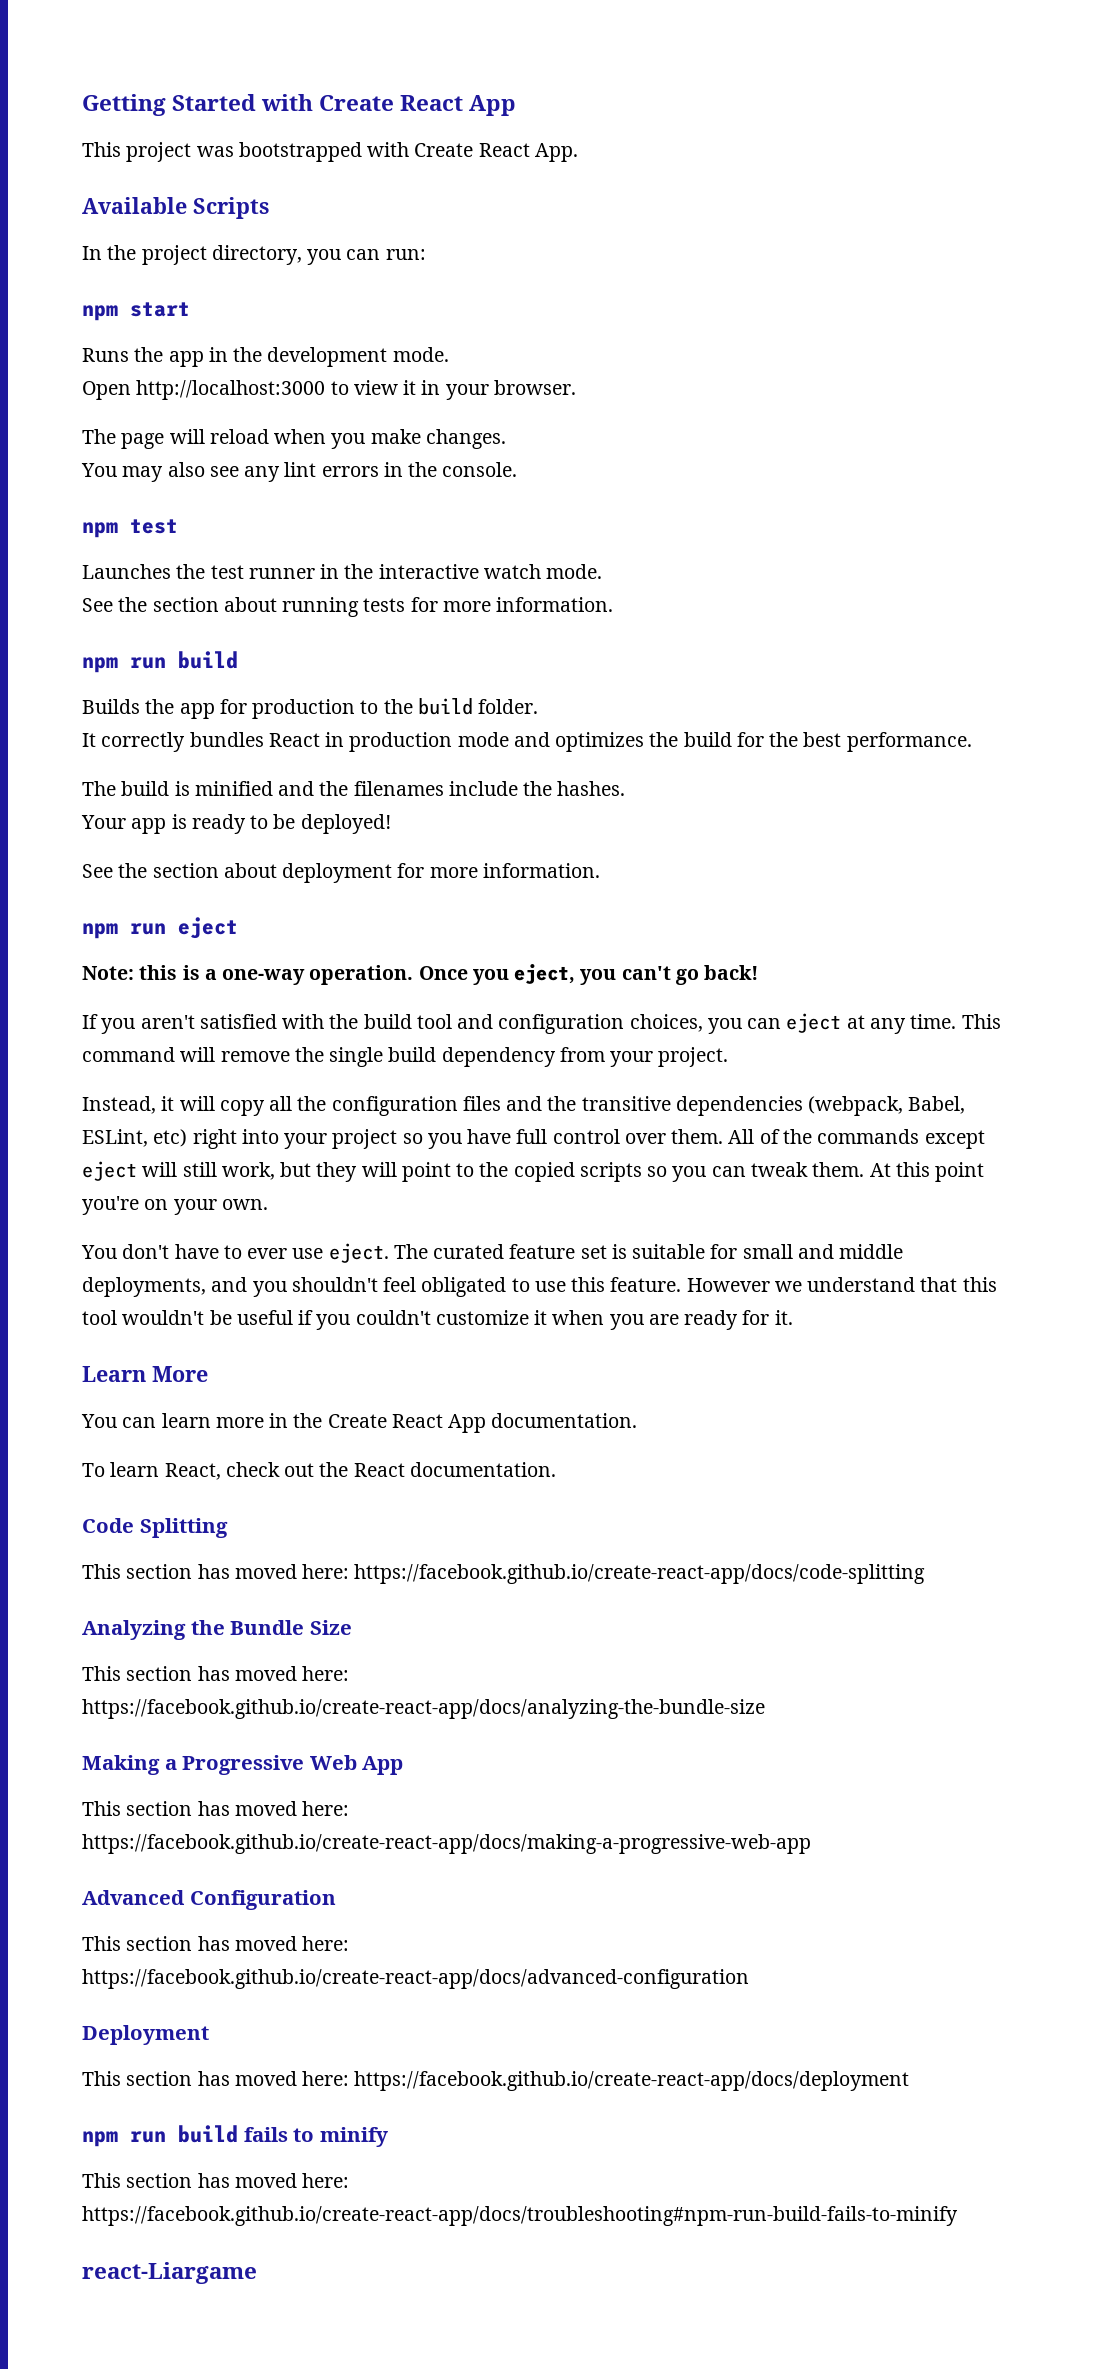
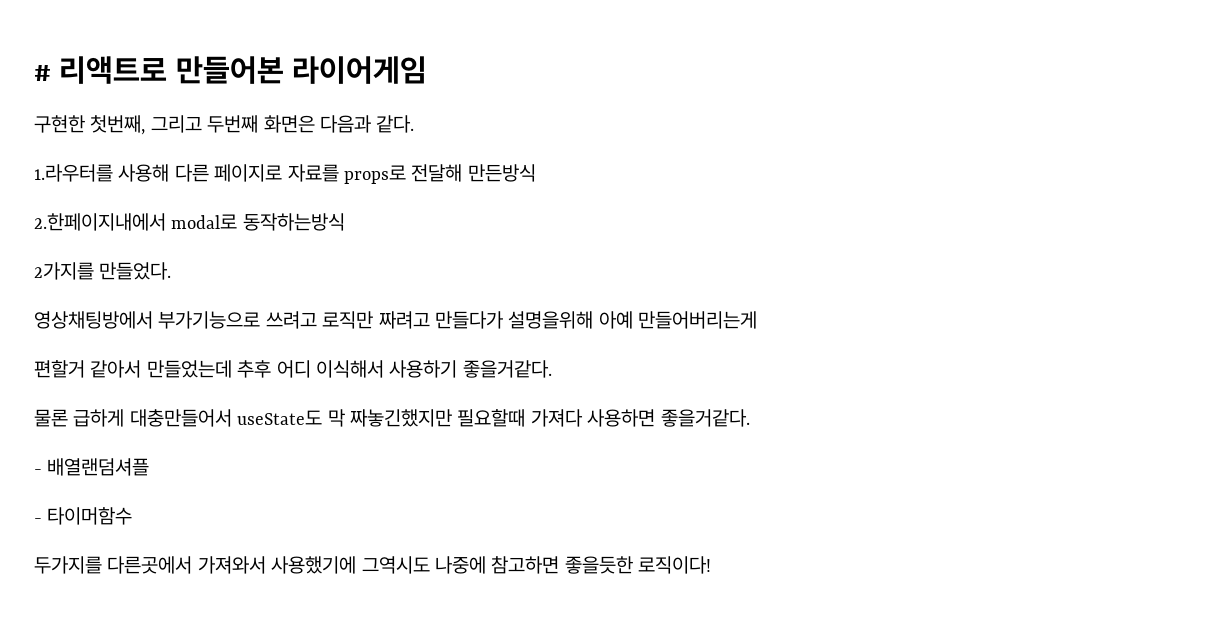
- Getting Started with Create React App
- This project was bootstrapped with Create React App.
- Available Scripts
- In the project directory, you can run:
- npm start
- Runs the app in the development mode.
- Open http://localhost:3000 to view it in your browser.
- The page will reload when you make changes.
- You may also see any lint errors in the console.
- npm test
- Launches the test runner in the interactive watch mode.
- See the section about running tests for more information.
- npm run build
- Builds the app for production to the build folder.
- It correctly bundles React in production mode and optimizes the build for the best performance.
- The build is minified and the filenames include the hashes.
- Your app is ready to be deployed!
- See the section about deployment for more information.
- npm run eject
- Note: this is a one-way operation. Once you eject, you can't go back!
- If you aren't satisfied with the build tool and configuration choices, you can eject at any time. This command will remove the single build dependency from your project.
- Instead, it will copy all the configuration files and the transitive dependencies (webpack, Babel, ESLint, etc) right into your project so you have full control over them. All of the commands except eject will still work, but they will point to the copied scripts so you can tweak them. At this point you're on your own.
- You don't have to ever use eject. The curated feature set is suitable for small and middle deployments, and you shouldn't feel obligated to use this feature. However we understand that this tool wouldn't be useful if you couldn't customize it when you are ready for it.
- Learn More
- You can learn more in the Create React App documentation.
- To learn React, check out the React documentation.
- Code Splitting
- This section has moved here: https://facebook.github.io/create-react-app/docs/code-splitting
- Analyzing the Bundle Size
- This section has moved here: https://facebook.github.io/create-react-app/docs/analyzing-the-bundle-size
- Making a Progressive Web App
- This section has moved here: https://facebook.github.io/create-react-app/docs/making-a-progressive-web-app
- Advanced Configuration
- This section has moved here: https://facebook.github.io/create-react-app/docs/advanced-configuration
- Deployment
- This section has moved here: https://facebook.github.io/create-react-app/docs/deployment
- npm run build fails to minify
- This section has moved here: https://facebook.github.io/create-react-app/docs/troubleshooting#npm-run-build-fails-to-minify
- react-Liargame
+ # 리액트로 만들어본 라이어게임
+ 구현한 첫번째, 그리고 두번째 화면은 다음과 같다.
+ 1.라우터를 사용해 다른 페이지로 자료를 props로 전달해 만든방식
+ 2.한페이지내에서 modal로 동작하는방식
+ 2가지를 만들었다.
+ 영상채팅방에서 부가기능으로 쓰려고 로직만 짜려고 만들다가 설명을위해 아예 만들어버리는게
+ 편할거 같아서 만들었는데 추후 어디 이식해서 사용하기 좋을거같다.
+ 물론 급하게 대충만들어서 useState도 막 짜놓긴했지만 필요할때 가져다 사용하면 좋을거같다.
+ - 배열랜덤셔플
+ - 타이머함수
+ 두가지를 다른곳에서 가져와서 사용했기에 그역시도 나중에 참고하면 좋을듯한 로직이다!

